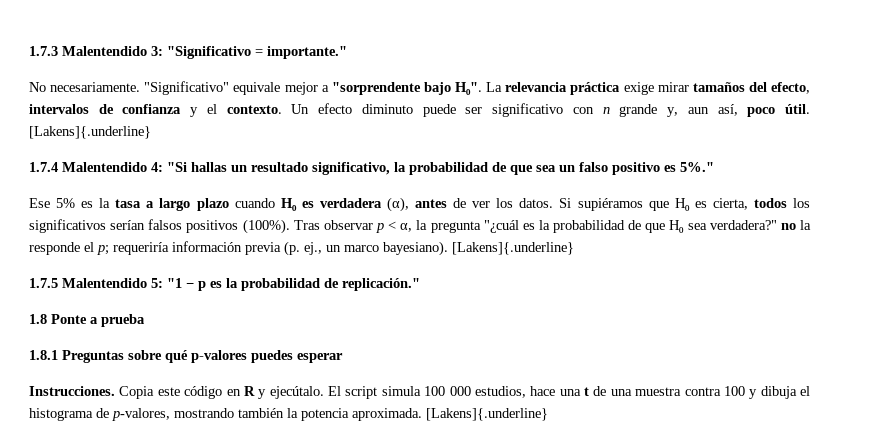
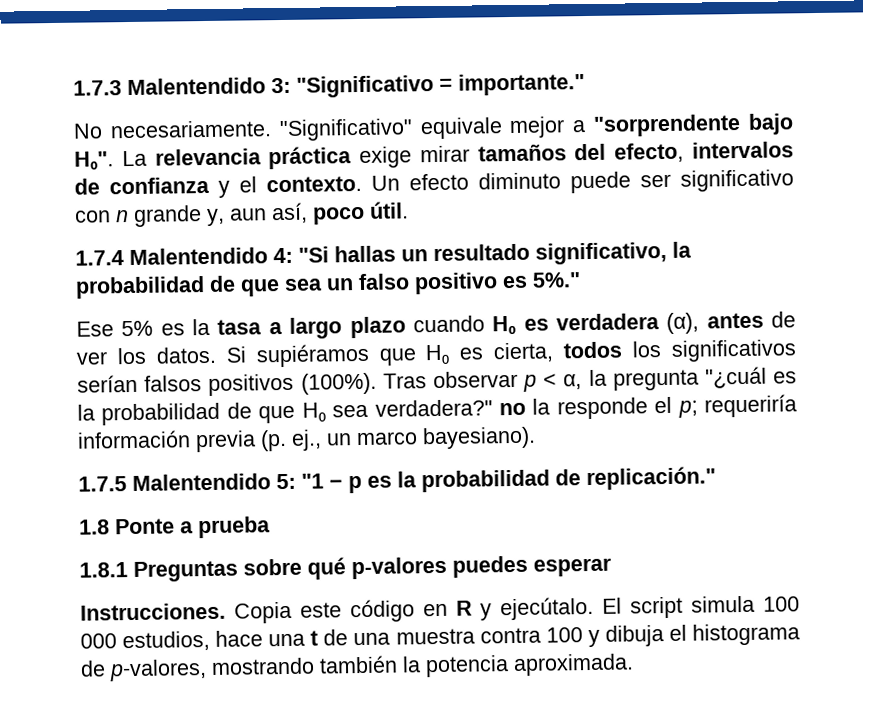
- Un efecto diminuto puede ser significativo con n grande y, aun así, poco útil. [Lakens]{.underline}
+ Un efecto diminuto puede ser significativo con n grande y, aun así, poco útil.
- Tras observar p < α, la pregunta "¿cuál es la probabilidad de que H₀ sea verdadera?" no la responde el p; requeriría información previa (p. ej., un marco bayesiano). [Lakens]{.underline}
+ Tras observar p < α, la pregunta "¿cuál es la probabilidad de que H₀ sea verdadera?" no la responde el p; requeriría información previa (p. ej., un marco bayesiano).
- El script simula 100 000 estudios, hace una t de una muestra contra 100 y dibuja el histograma de p-valores, mostrando también la potencia aproximada. [Lakens]{.underline}
+ El script simula 100 000 estudios, hace una t de una muestra contra 100 y dibuja el histograma de p-valores, mostrando también la potencia aproximada.

